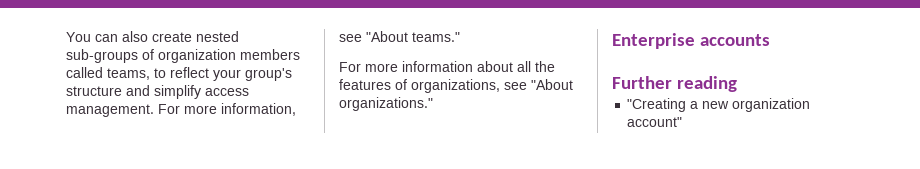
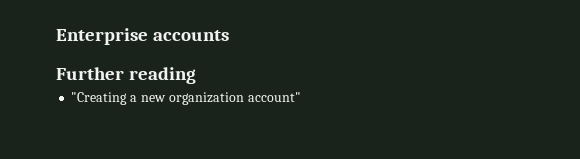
- You can also create nested sub-groups of organization members called teams, to reflect your group's structure and simplify access management. For more information, see "About teams."
- For more information about all the features of organizations, see "About organizations."

